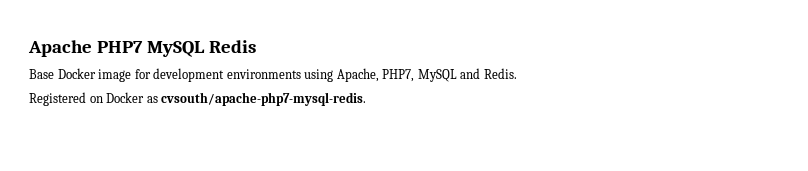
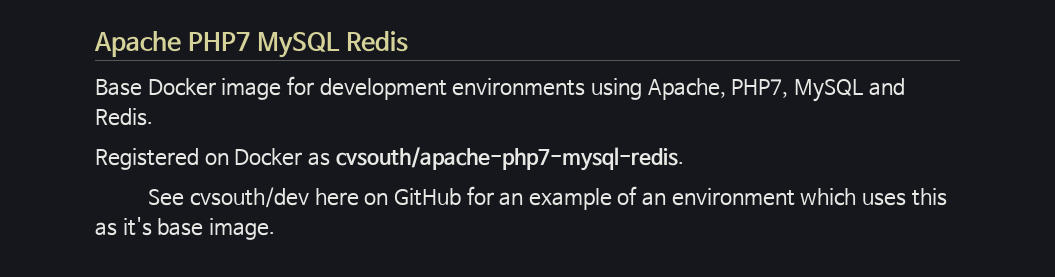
+ See cvsouth/dev here on GitHub for an example of an environment which uses this as it's base image.

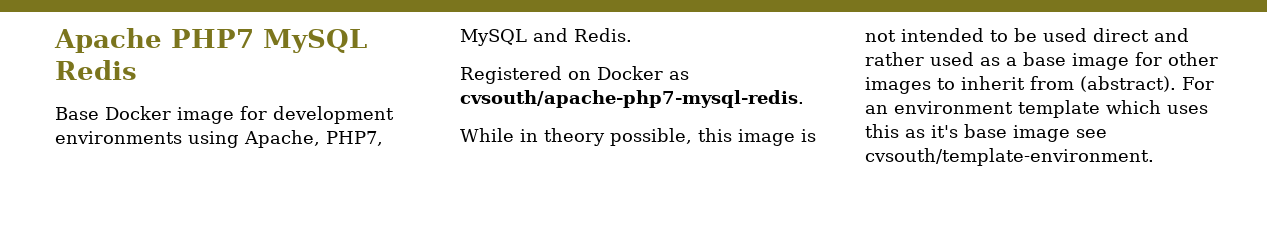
- See cvsouth/dev here on GitHub for an example of an environment which uses this as it's base image.
+ While in theory possible, this image is not intended to be used direct and rather used as a base image for other images to inherit from (abstract). For an environment template which uses this as it's base image see cvsouth/template-environment.

